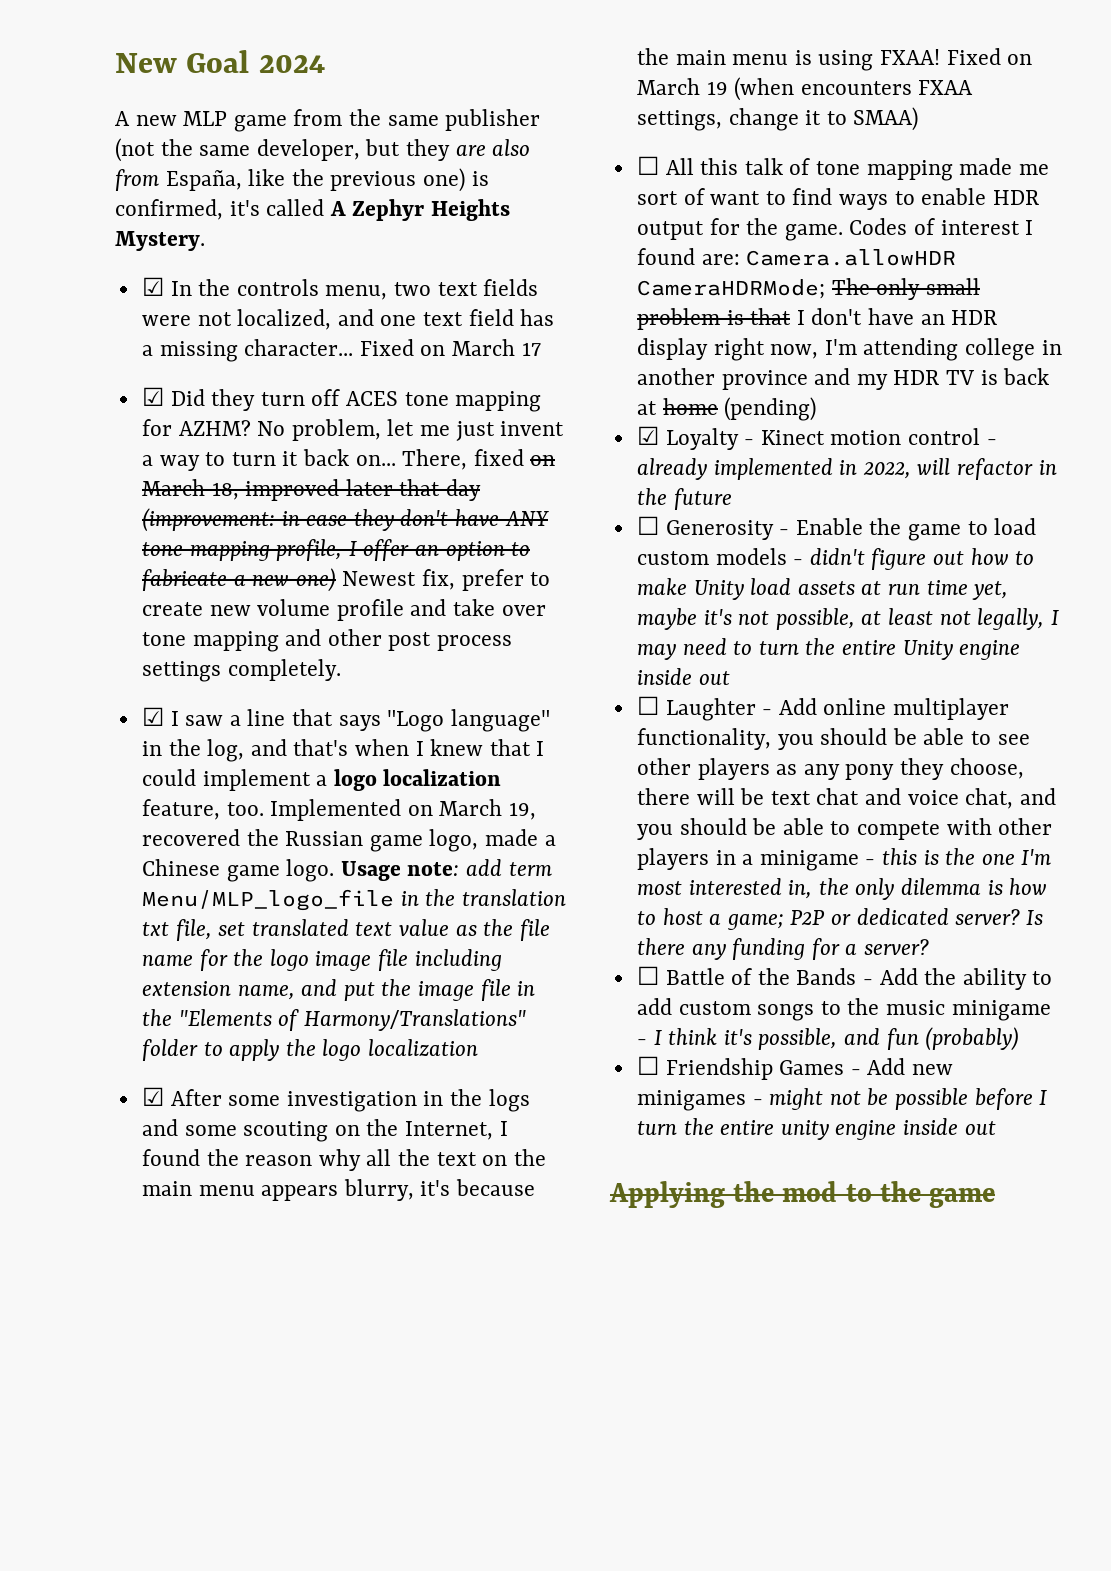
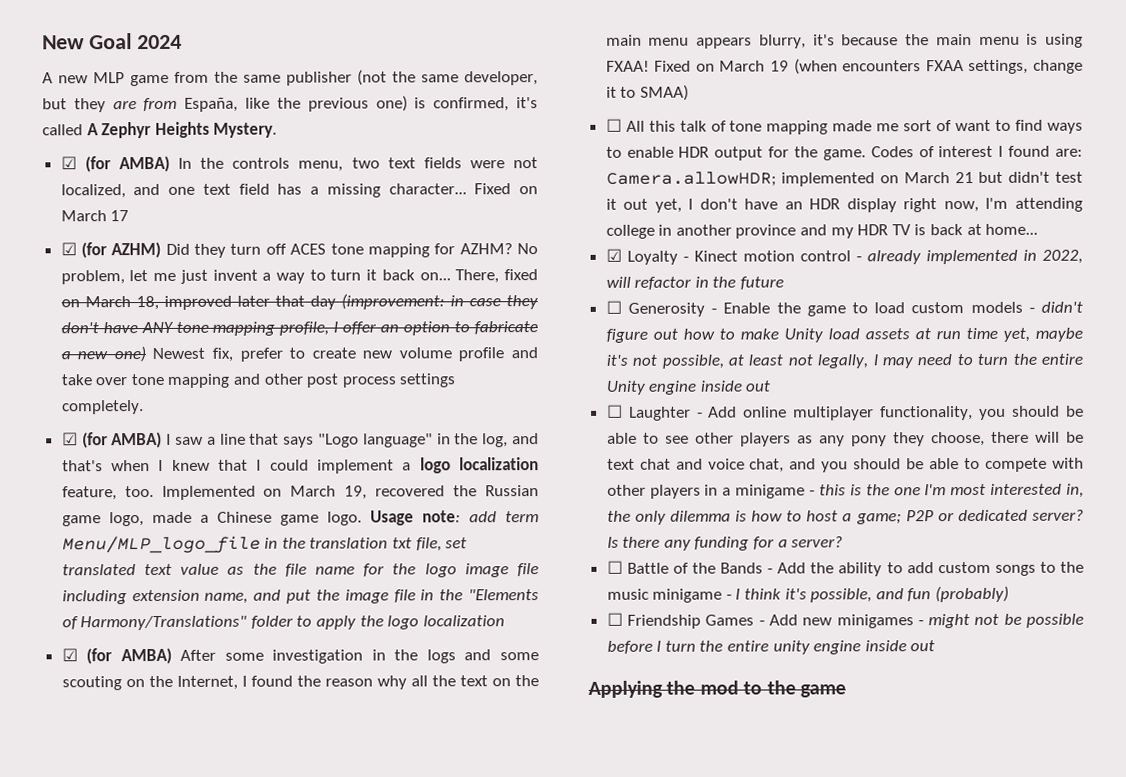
- A new MLP game from the same publisher (not the same developer, but they are also from España, like the previous one) is confirmed, it's called A Zephyr Heights Mystery.
+ A new MLP game from the same publisher (not the same developer, but they are from España, like the previous one) is confirmed, it's called A Zephyr Heights Mystery.
- ☑ In the controls menu, two text fields were not localized, and one text field has a missing character...
+ ☑ (for AMBA) In the controls menu, two text fields were not localized, and one text field has a missing character...
- ☑ Did they turn off ACES tone mapping for AZHM?
+ ☑ (for AZHM) Did they turn off ACES tone mapping for AZHM?
- ☑ I saw a line that says "Logo language" in the log, and that's when I knew that I could implement a logo localization feature, too.
+ ☑ (for AMBA) I saw a line that says "Logo language" in the log, and that's when I knew that I could implement a logo localization feature, too.
- ☑ After some investigation in the logs and some scouting on the Internet, I found the reason why all the text on the main menu appears blurry, it's because the main menu is using FXAA!
+ ☑ (for AMBA) After some investigation in the logs and some scouting on the Internet, I found the reason why all the text on the main menu appears blurry, it's because the main menu is using FXAA!
- Codes of interest I found are: Camera.allowHDR CameraHDRMode; The only small problem is that I don't have an HDR display right now, I'm attending college in another province and my HDR TV is back at home (pending)
+ Codes of interest I found are: Camera.allowHDR; implemented on March 21 but didn't test it out yet, I don't have an HDR display right now, I'm attending college in another province and my HDR TV is back at home...

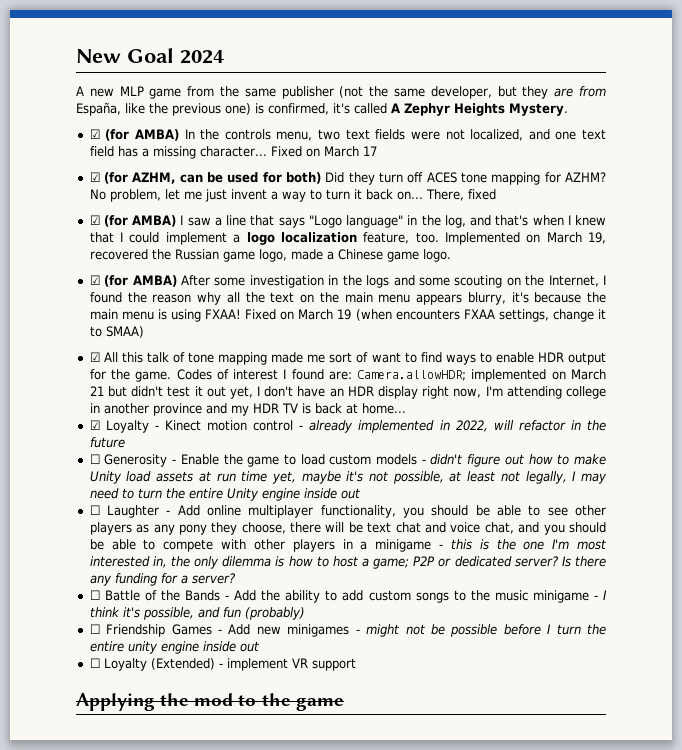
- ☑ (for AZHM) Did they turn off ACES tone mapping for AZHM?
+ ☑ (for AZHM, can be used for both) Did they turn off ACES tone mapping for AZHM?
- There, fixed on March 18, improved later that day (improvement: in case they don't have ANY tone mapping profile, I offer an option to fabricate a new one) Newest fix, prefer to create new volume profile and take over tone mapping and other post process settings completely.
+ There, fixed
- Usage note: add term Menu/MLP_logo_file in the translation txt file, set translated text value as the file name for the logo image file including extension name, and put the image file in the "Elements of Harmony/Translations" folder to apply the logo localization
- ☐ All this talk of tone mapping made me sort of want to find ways to enable HDR output for the game.
+ ☑ All this talk of tone mapping made me sort of want to find ways to enable HDR output for the game.
+ ☐ Loyalty (Extended) - implement VR support

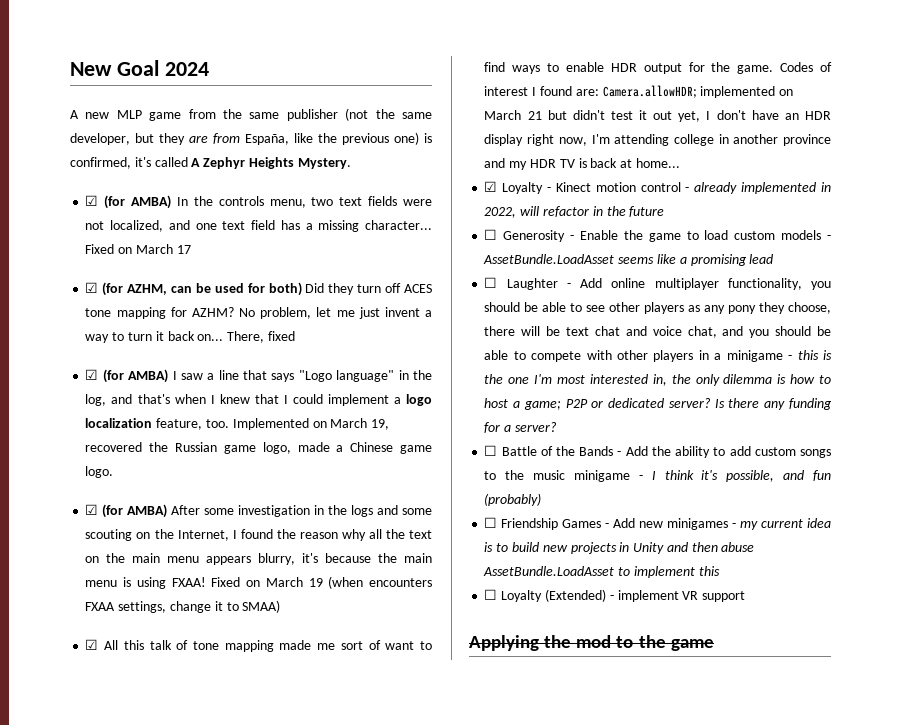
- ☐ Generosity - Enable the game to load custom models - didn't figure out how to make Unity load assets at run time yet, maybe it's not possible, at least not legally, I may need to turn the entire Unity engine inside out
+ ☐ Generosity - Enable the game to load custom models - AssetBundle.LoadAsset seems like a promising lead
- ☐ Friendship Games - Add new minigames - might not be possible before I turn the entire unity engine inside out
+ ☐ Friendship Games - Add new minigames - my current idea is to build new projects in Unity and then abuse AssetBundle.LoadAsset to implement this

